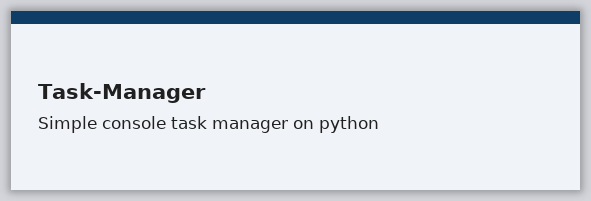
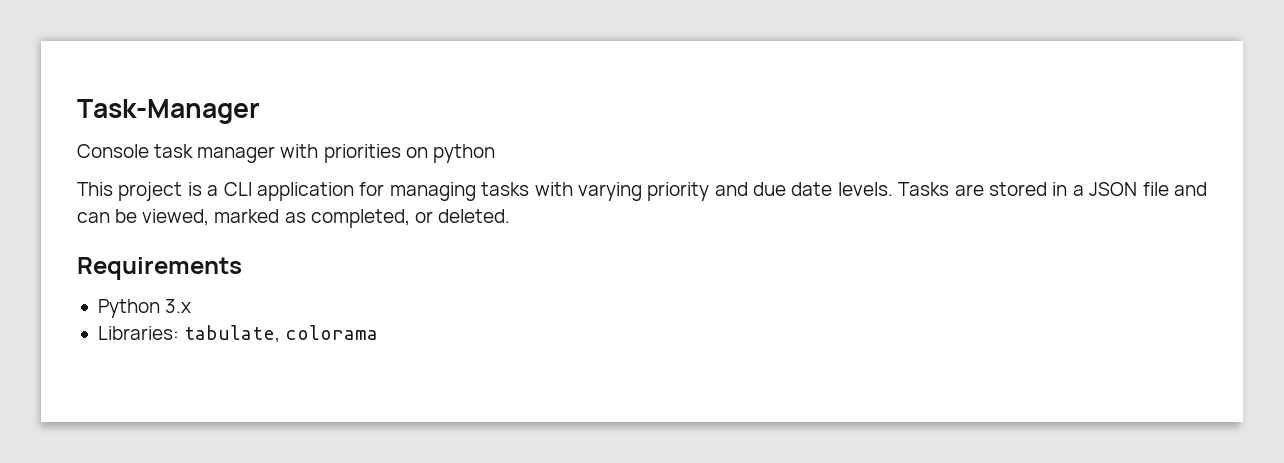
- Simple console task manager on python
+ Console task manager with priorities on python
+ This project is a CLI application for managing tasks with varying priority and due date levels. Tasks are stored in a JSON file and can be viewed, marked as completed, or deleted.
+ Requirements
+ Python 3.x
+ Libraries: tabulate, colorama

